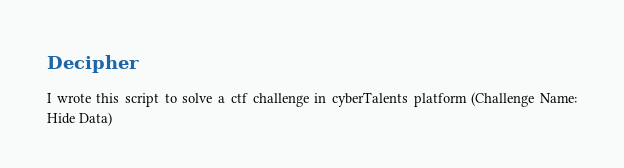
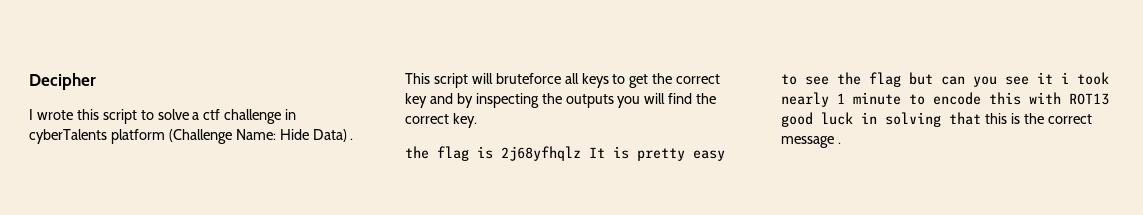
- I wrote this script to solve a ctf challenge in cyberTalents platform (Challenge Name: Hide Data)
+ I wrote this script to solve a ctf challenge in cyberTalents platform (Challenge Name: Hide Data) . This script will bruteforce all keys to get the correct key and by inspecting the outputs you will find the correct key.
+ the flag is 2j68yfhqlz It is pretty easy to see the flag but can you see it i took nearly 1 minute to encode this with ROT13 good luck in solving that this is the correct message .

